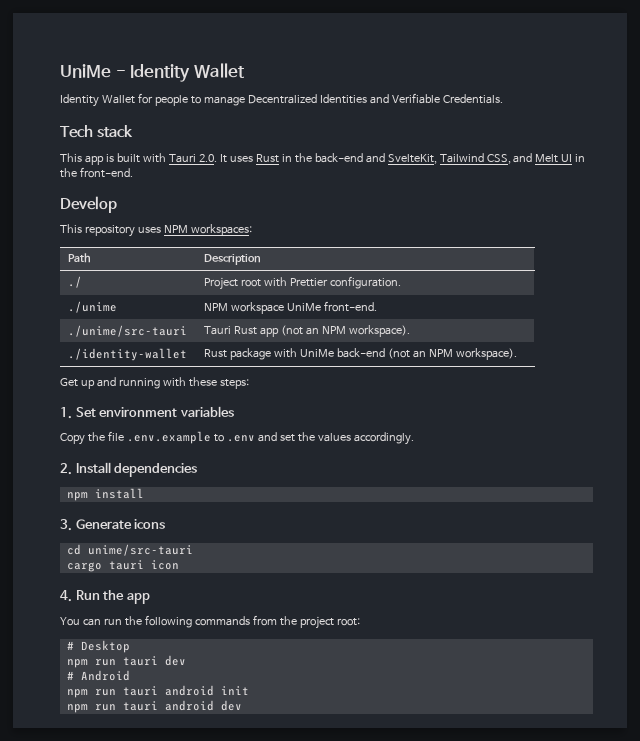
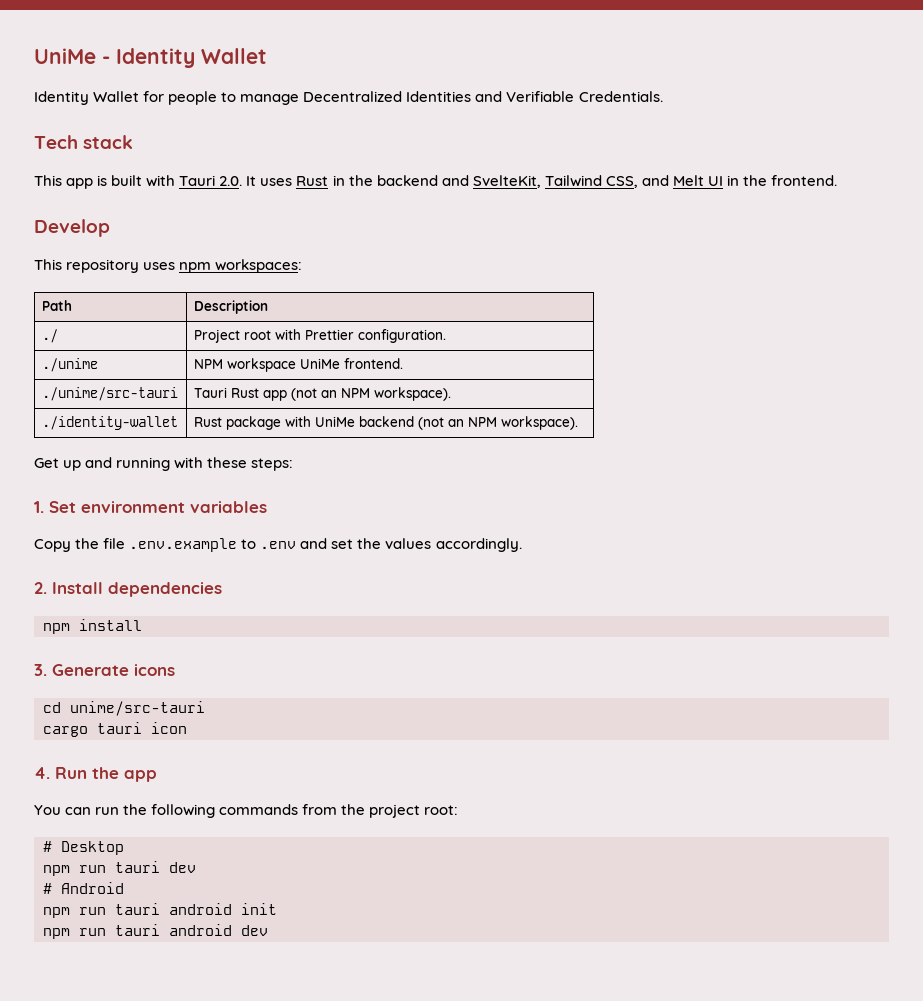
- This app is built with Tauri 2.0. It uses Rust in the back-end and SvelteKit, Tailwind CSS, and Melt UI in the front-end.
+ This app is built with Tauri 2.0. It uses Rust in the backend and SvelteKit, Tailwind CSS, and Melt UI in the frontend.
- This repository uses NPM workspaces:
+ This repository uses npm workspaces:
- ./unime | NPM workspace UniMe front-end.
+ ./unime | NPM workspace UniMe frontend.
- ./identity-wallet | Rust package with UniMe back-end (not an NPM workspace).
+ ./identity-wallet | Rust package with UniMe backend (not an NPM workspace).

